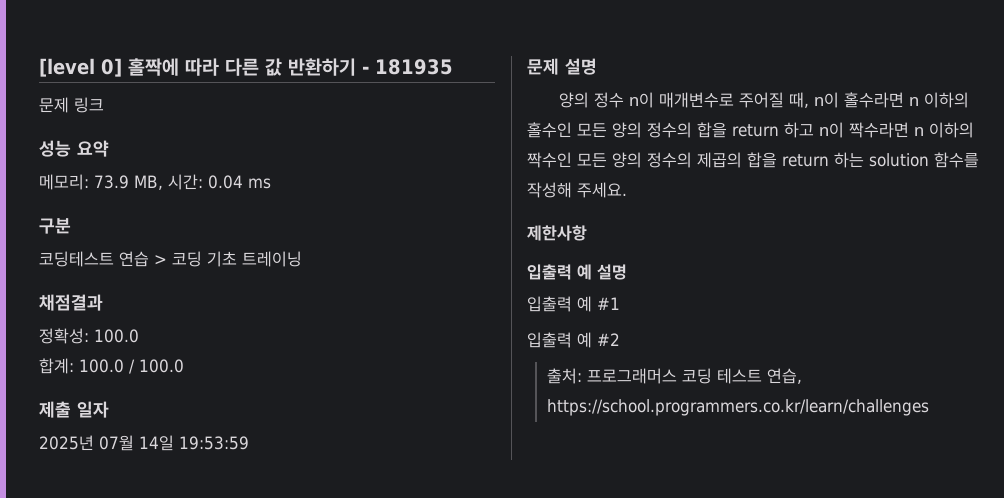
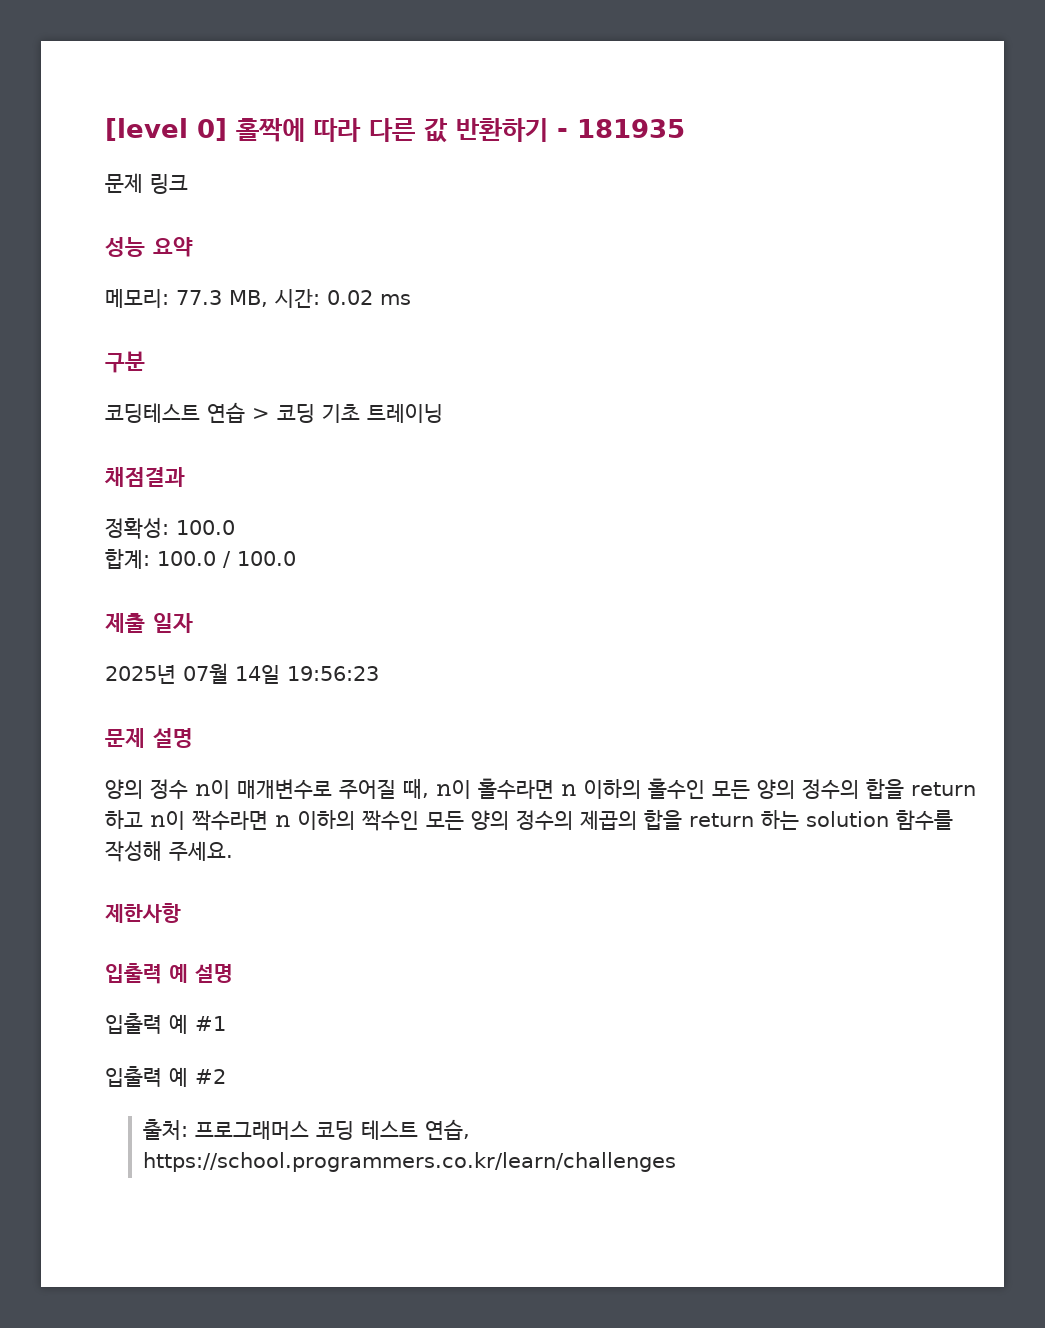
- 메모리: 73.9 MB, 시간: 0.04 ms
+ 메모리: 77.3 MB, 시간: 0.02 ms
- 2025년 07월 14일 19:53:59
+ 2025년 07월 14일 19:56:23

